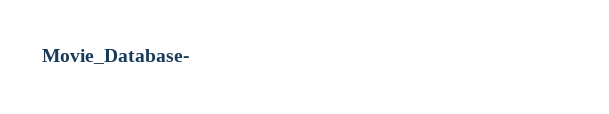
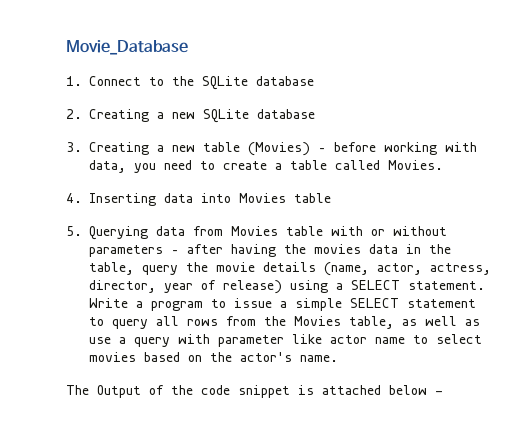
- Movie_Database-
+ Movie_Database
+ 1. Connect to the SQLite database
+ 2. Creating a new SQLite database
+ 3. Creating a new table (Movies) – before working with data, you need to create a table called Movies.
+ 4. Inserting data into Movies table
+ 5. Querying data from Movies table with or without parameters – after having the movies data in the table, query the movie details (name, actor, actress, director, year of release) using a SELECT statement. Write a program to issue a simple SELECT statement to query all rows from the Movies table, as well as use a query with parameter like actor name to select movies based on the actor's name.
+ The Output of the code snippet is attached below -

